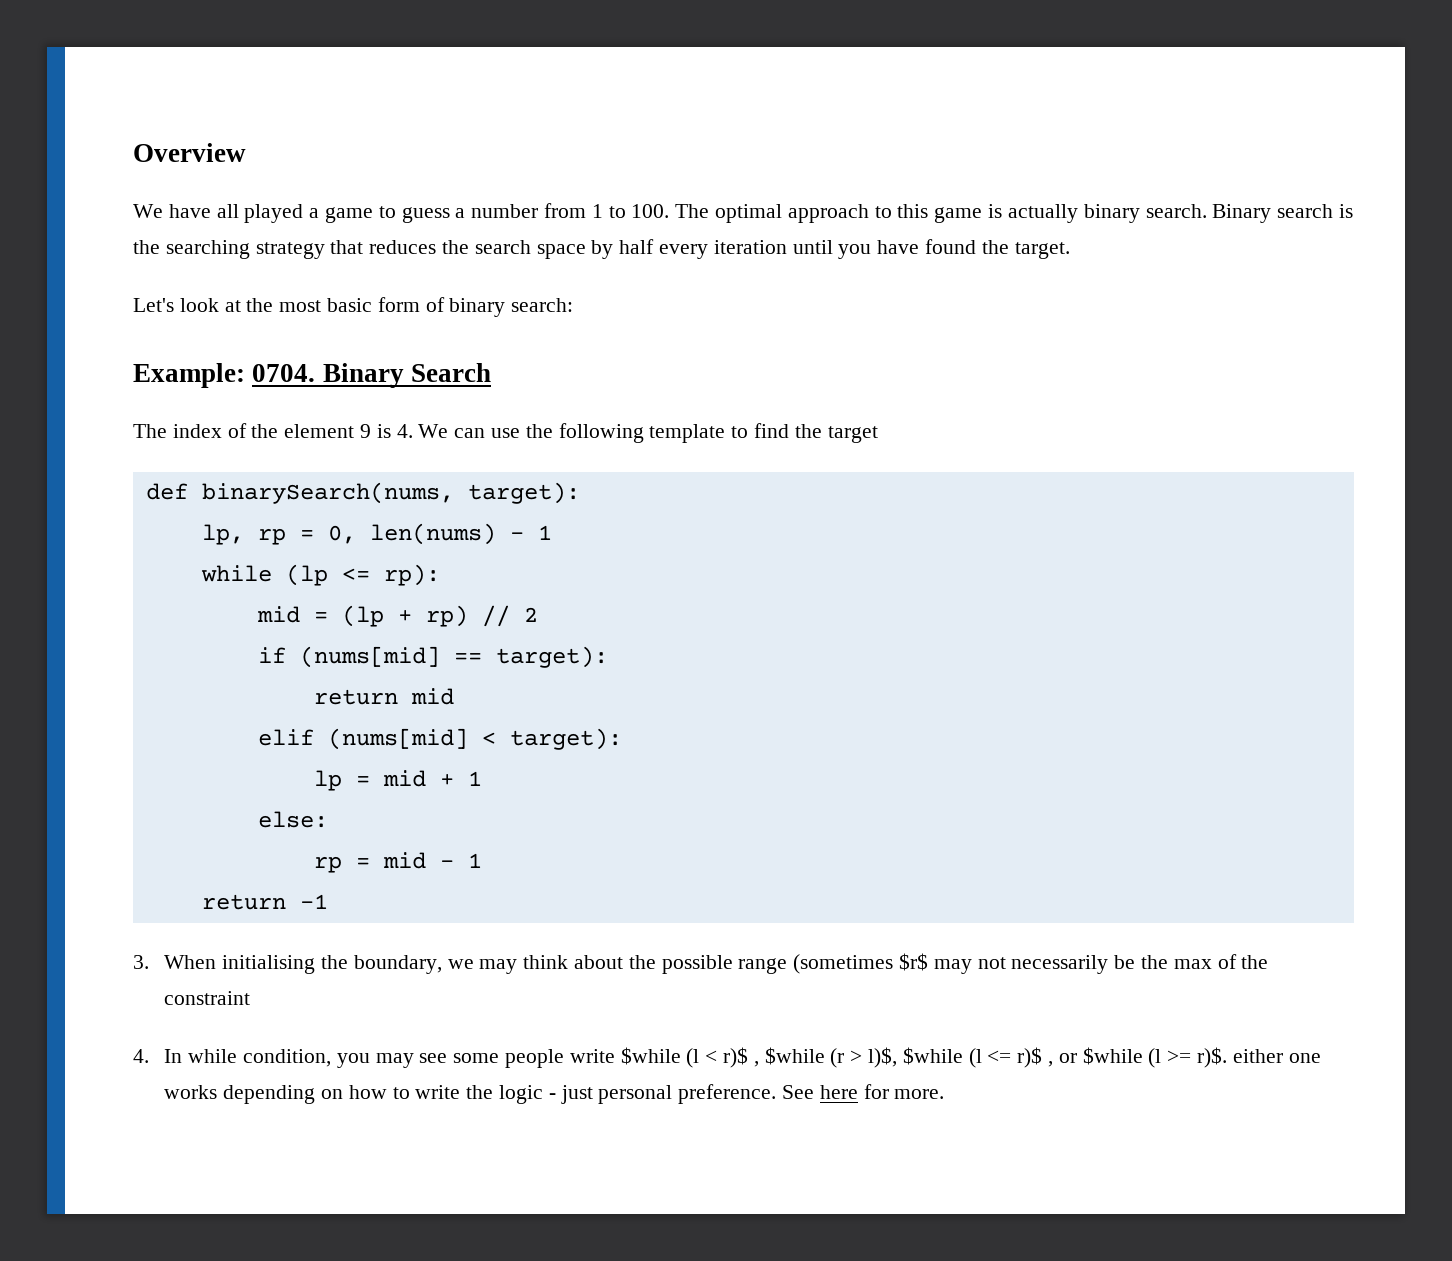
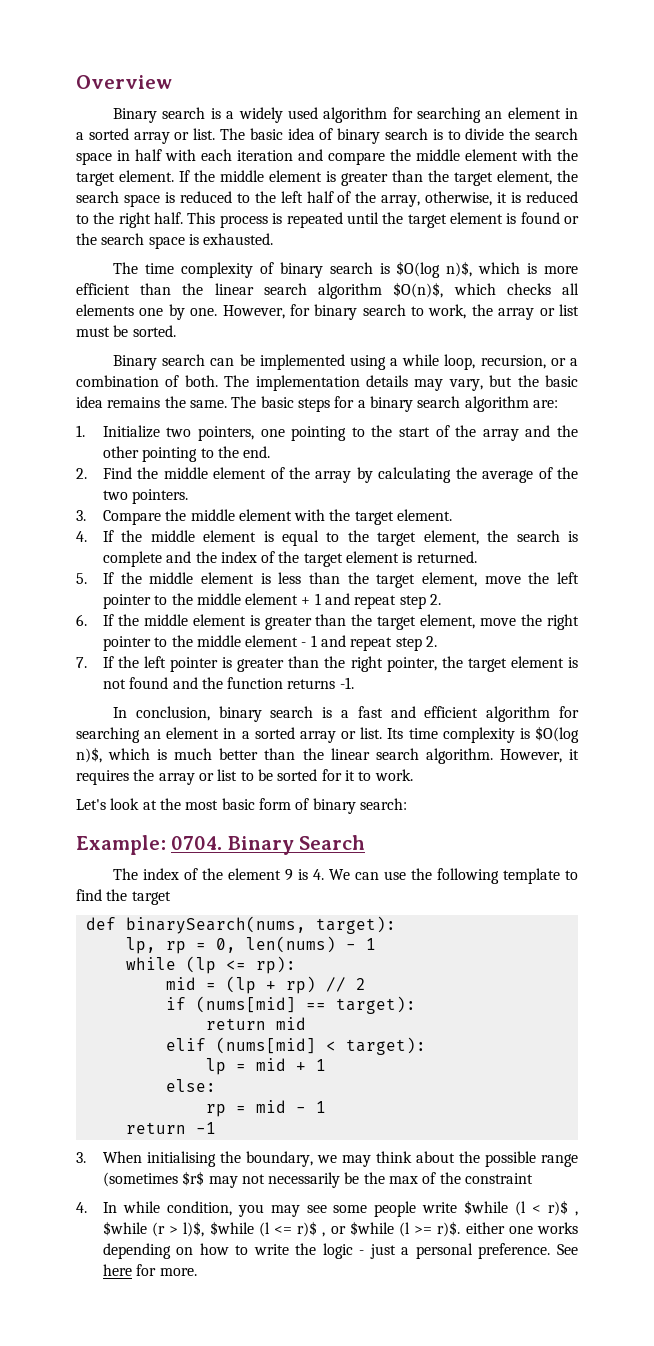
- We have all played a game to guess a number from 1 to 100. The optimal approach to this game is actually binary search. Binary search is the searching strategy that reduces the search space by half every iteration until you have found the target.
+ Binary search is a widely used algorithm for searching an element in a sorted array or list. The basic idea of binary search is to divide the search space in half with each iteration and compare the middle element with the target element. If the middle element is greater than the target element, the search space is reduced to the left half of the array, otherwise, it is reduced to the right half. This process is repeated until the target element is found or the search space is exhausted.
+ The time complexity of binary search is $O(log n)$, which is more efficient than the linear search algorithm $O(n)$, which checks all elements one by one. However, for binary search to work, the array or list must be sorted.
+ Binary search can be implemented using a while loop, recursion, or a combination of both. The implementation details may vary, but the basic idea remains the same. The basic steps for a binary search algorithm are:
+ 1. Initialize two pointers, one pointing to the start of the array and the other pointing to the end.
+ 2. Find the middle element of the array by calculating the average of the two pointers.
+ 3. Compare the middle element with the target element.
+ 4. If the middle element is equal to the target element, the search is complete and the index of the target element is returned.
+ 5. If the middle element is less than the target element, move the left pointer to the middle element + 1 and repeat step 2.
+ 6. If the middle element is greater than the target element, move the right pointer to the middle element - 1 and repeat step 2.
+ 7. If the left pointer is greater than the right pointer, the target element is not found and the function returns -1.
+ In conclusion, binary search is a fast and efficient algorithm for searching an element in a sorted array or list. Its time complexity is $O(log n)$, which is much better than the linear search algorithm. However, it requires the array or list to be sorted for it to work.
- 4. In while condition, you may see some people write $while (l < r)$ , $while (r > l)$, $while (l <= r)$ , or $while (l >= r)$. either one works depending on how to write the logic - just personal preference.
+ 4. In while condition, you may see some people write $while (l < r)$ , $while (r > l)$, $while (l <= r)$ , or $while (l >= r)$. either one works depending on how to write the logic - just a personal preference.

